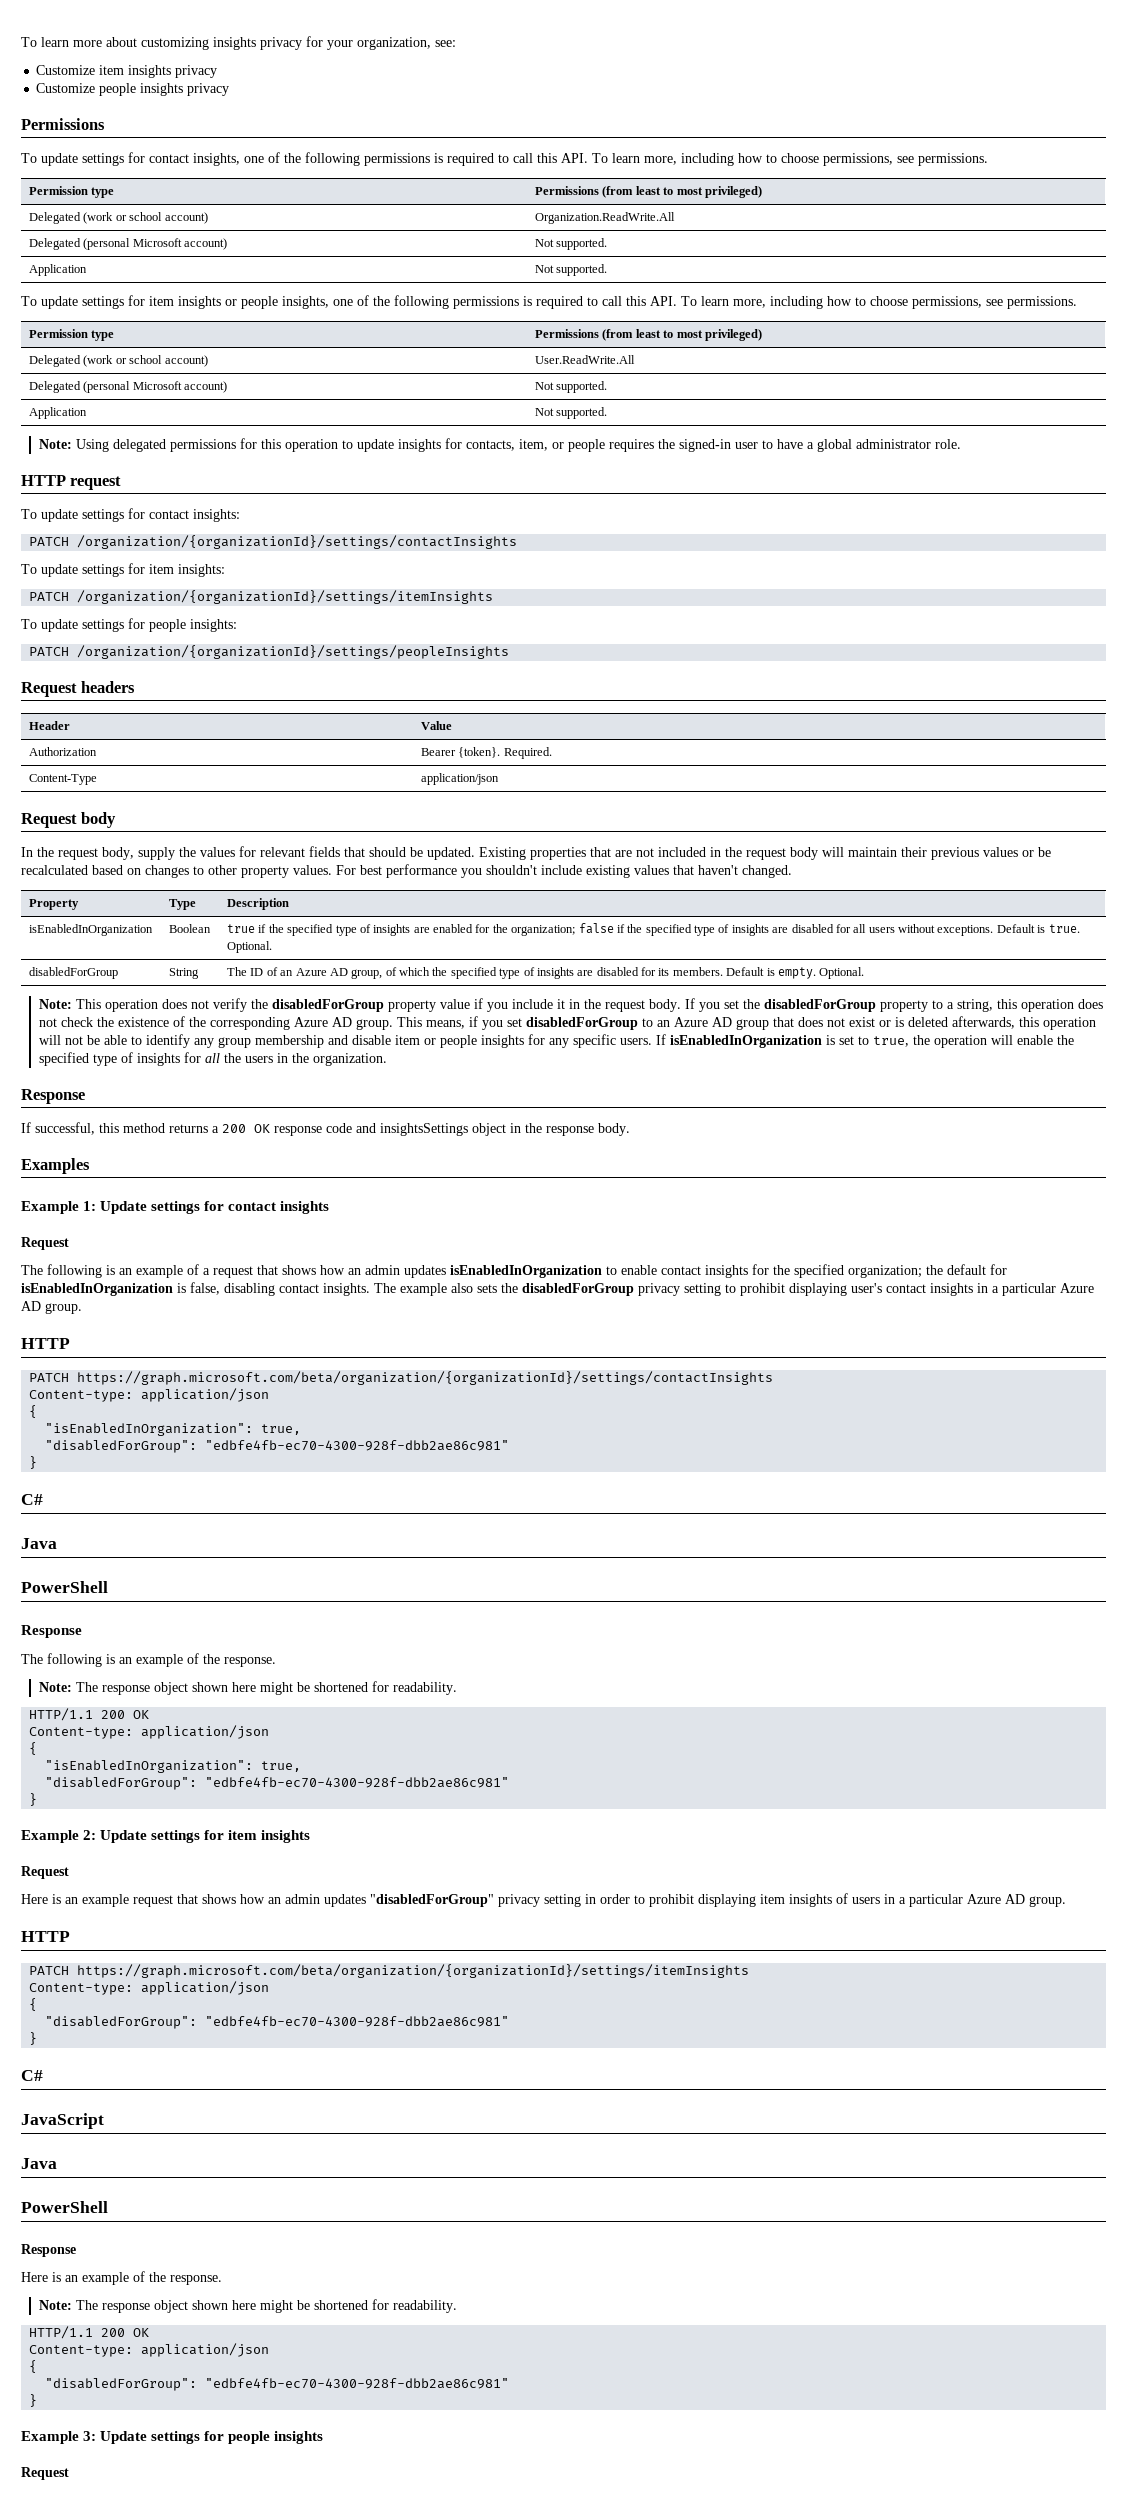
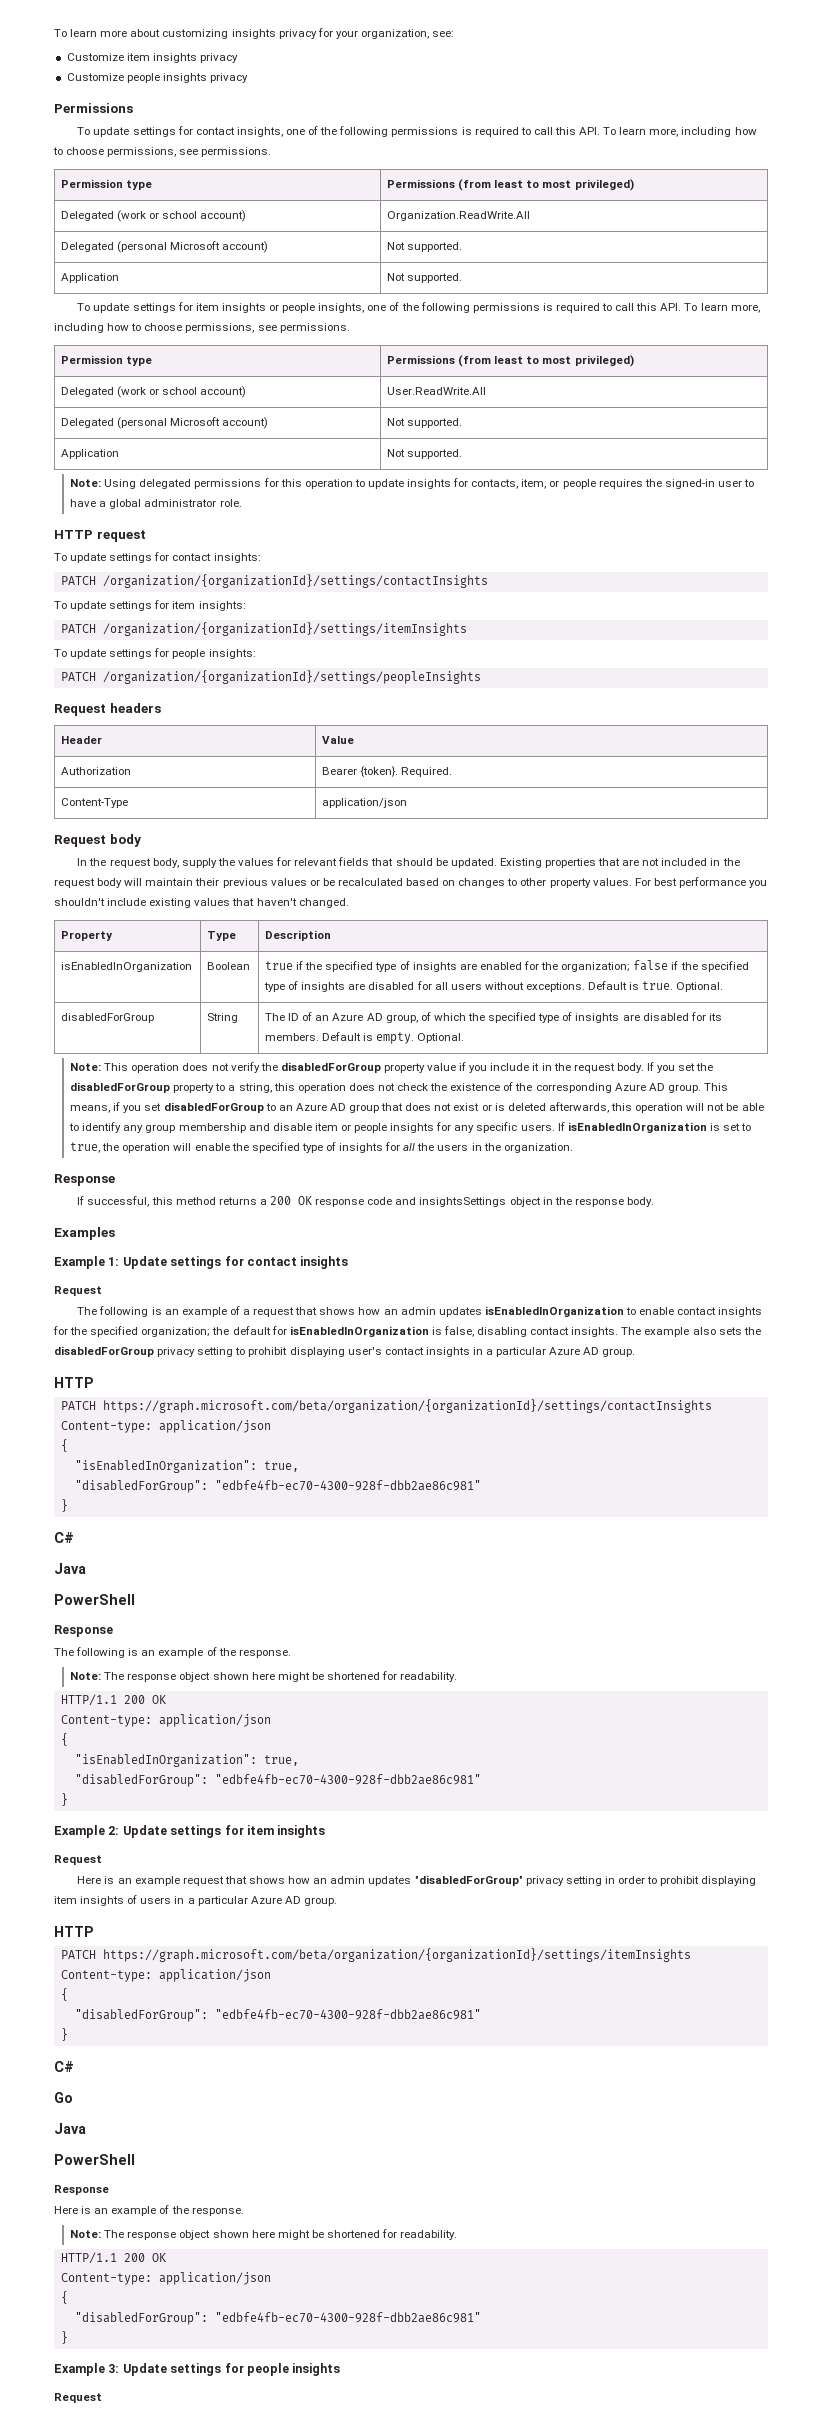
- JavaScript
+ Go

